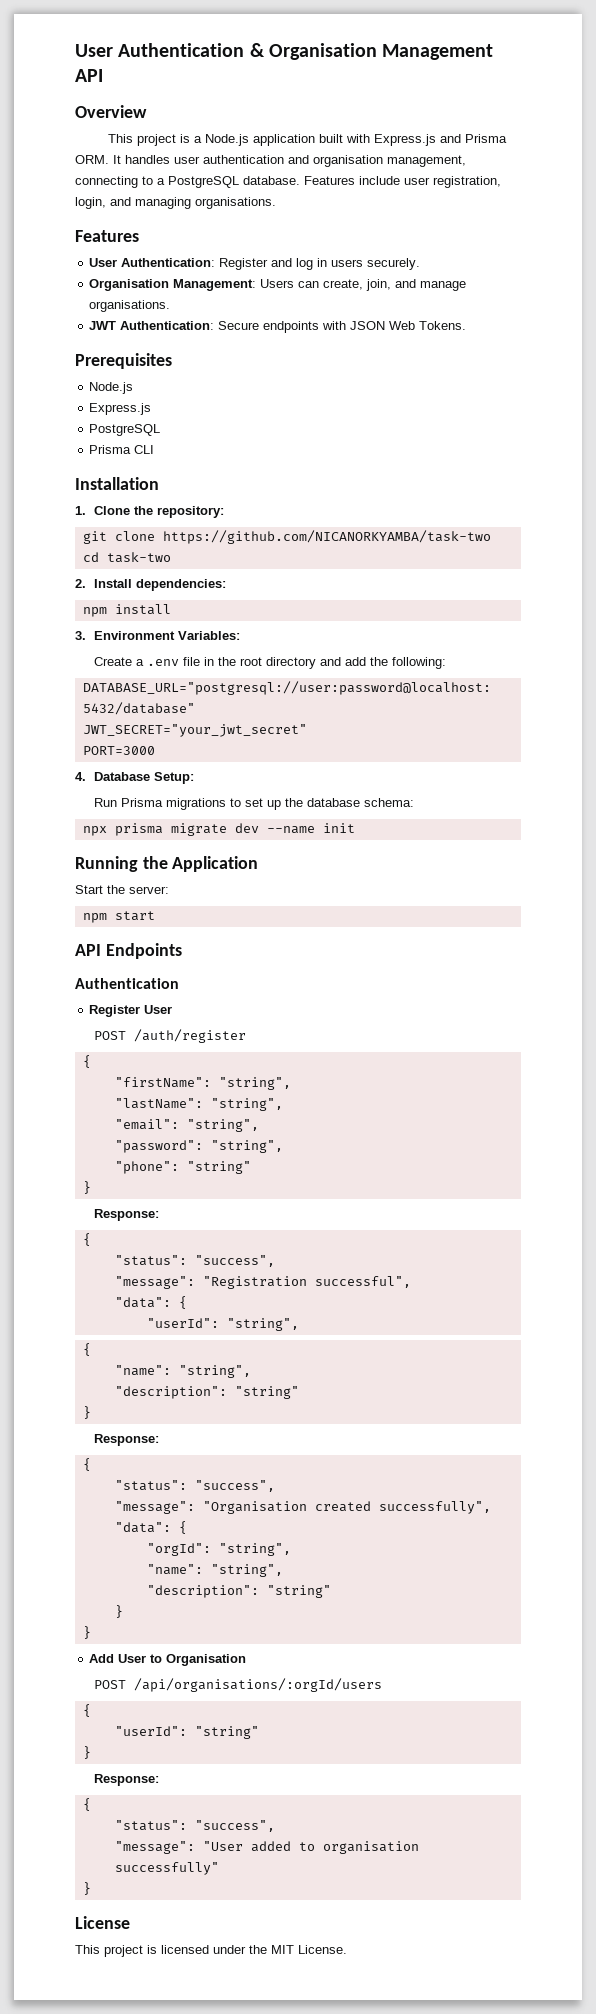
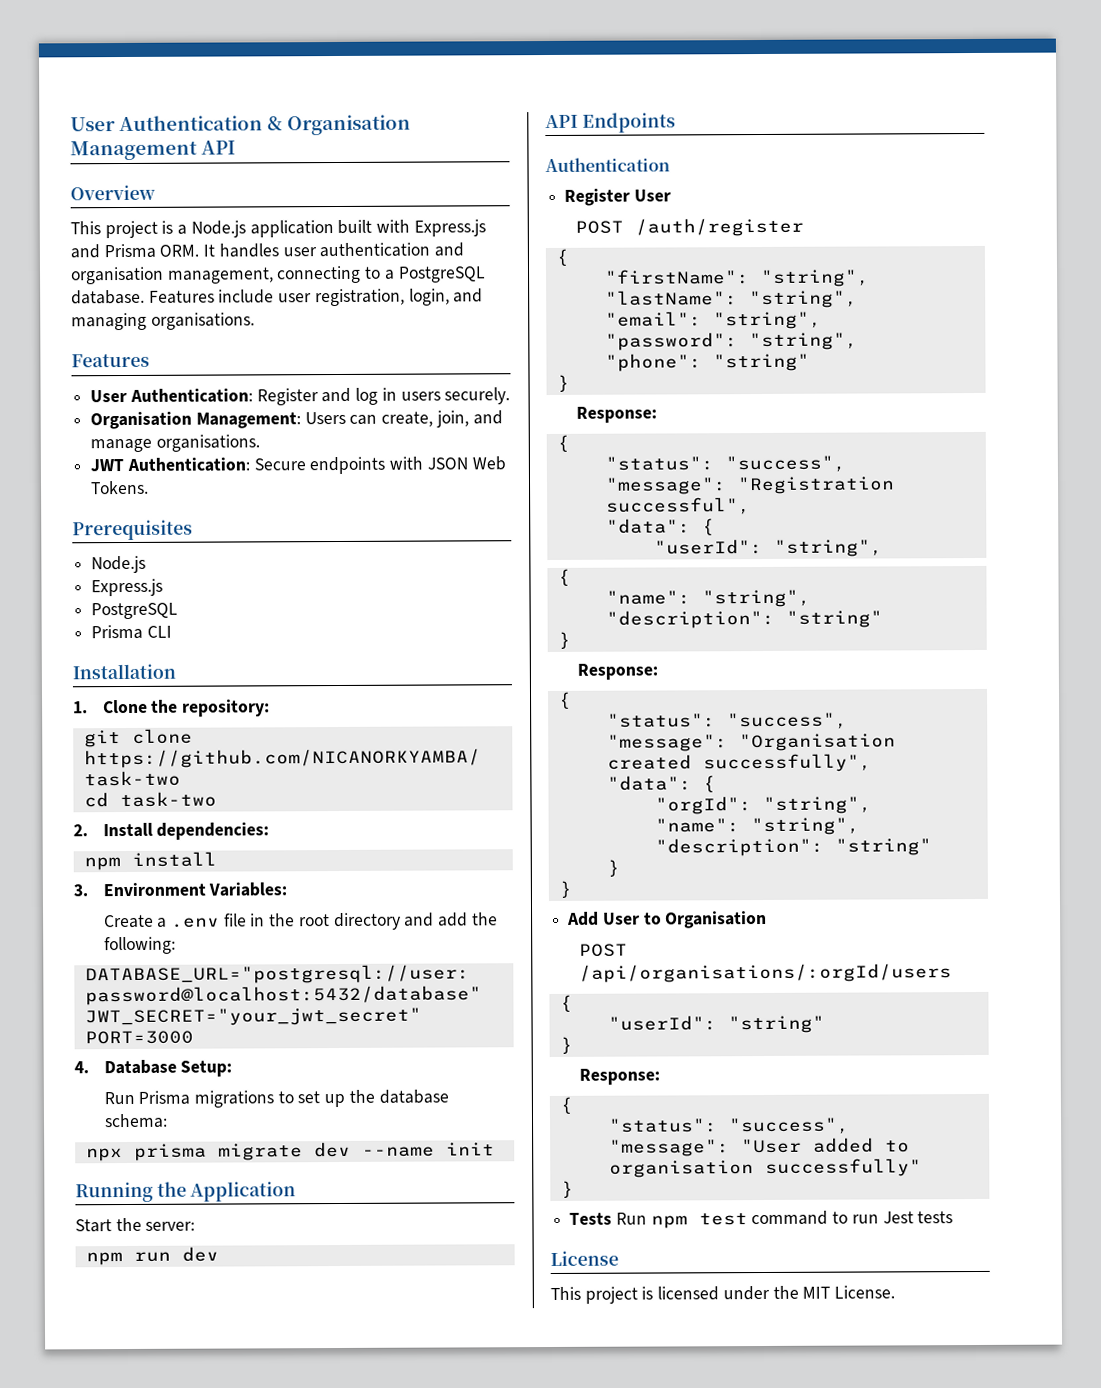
- npm start
+ npm run dev
+ Tests Run npm test command to run Jest tests

